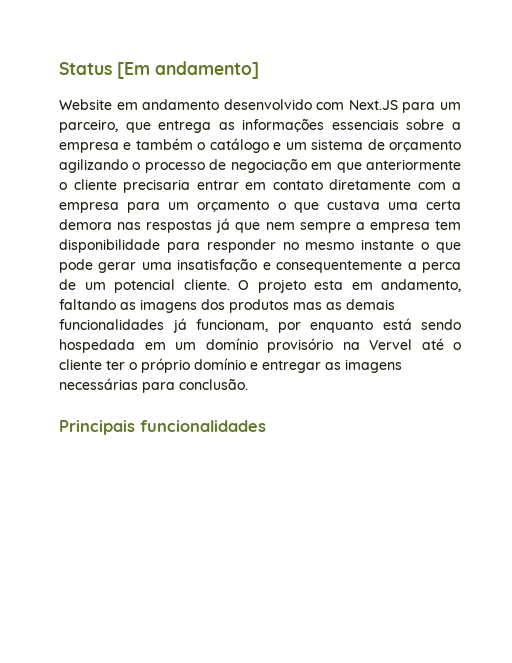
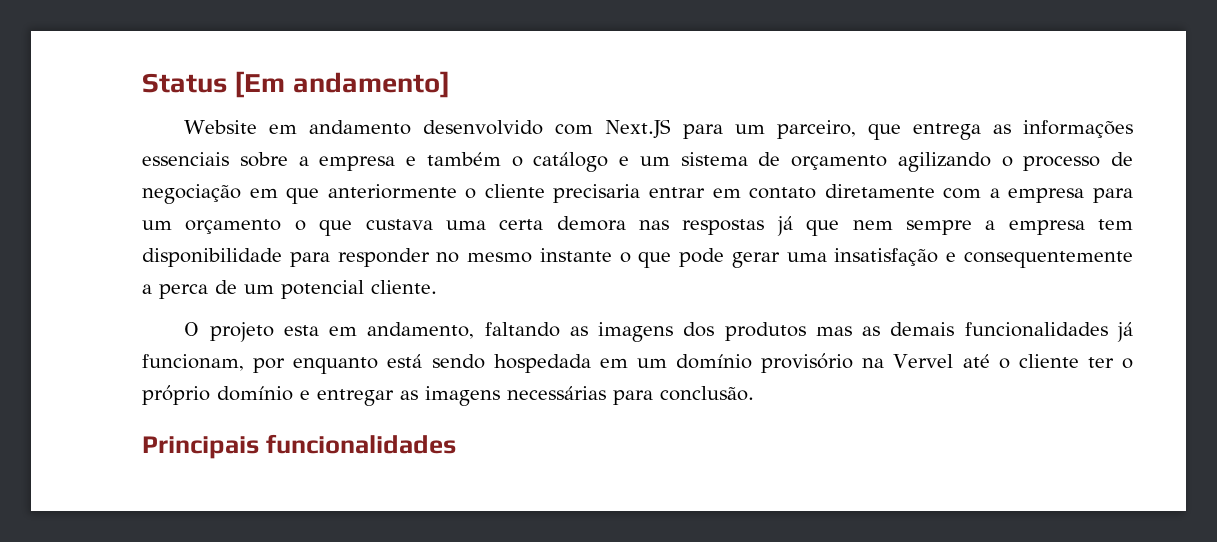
- Website em andamento desenvolvido com Next.JS para um parceiro, que entrega as informações essenciais sobre a empresa e também o catálogo e um sistema de orçamento agilizando o processo de negociação em que anteriormente o cliente precisaria entrar em contato diretamente com a empresa para um orçamento o que custava uma certa demora nas respostas já que nem sempre a empresa tem disponibilidade para responder no mesmo instante o que pode gerar uma insatisfação e consequentemente a perca de um potencial cliente. O projeto esta em andamento, faltando as imagens dos produtos mas as demais funcionalidades já funcionam, por enquanto está sendo hospedada em um domínio provisório na Vervel até o cliente ter o próprio domínio e entregar as imagens necessárias para conclusão.
+ Website em andamento desenvolvido com Next.JS para um parceiro, que entrega as informações essenciais sobre a empresa e também o catálogo e um sistema de orçamento agilizando o processo de negociação em que anteriormente o cliente precisaria entrar em contato diretamente com a empresa para um orçamento o que custava uma certa demora nas respostas já que nem sempre a empresa tem disponibilidade para responder no mesmo instante o que pode gerar uma insatisfação e consequentemente a perca de um potencial cliente.
+ O projeto esta em andamento, faltando as imagens dos produtos mas as demais funcionalidades já funcionam, por enquanto está sendo hospedada em um domínio provisório na Vervel até o cliente ter o próprio domínio e entregar as imagens necessárias para conclusão.

